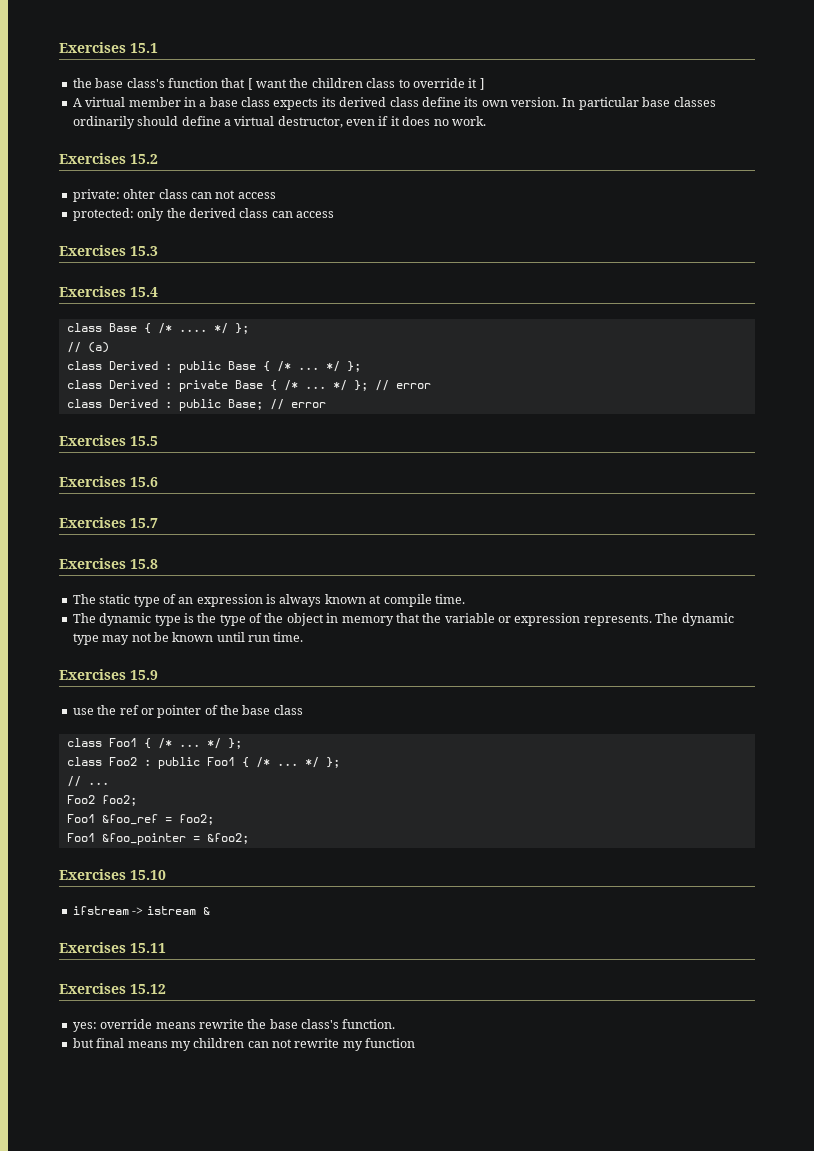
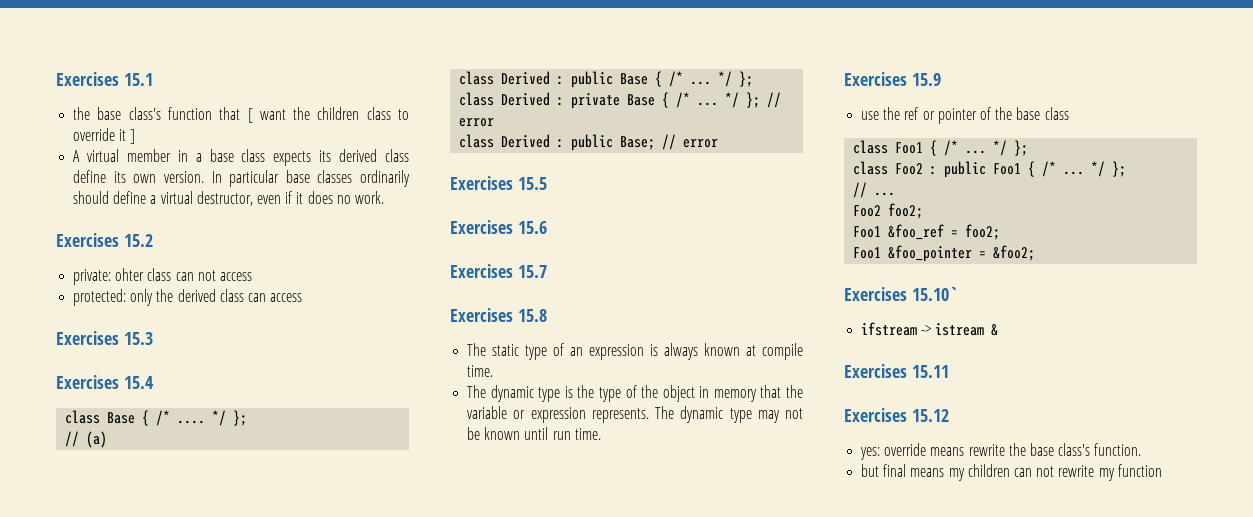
- Exercises 15.10
+ Exercises 15.10`

